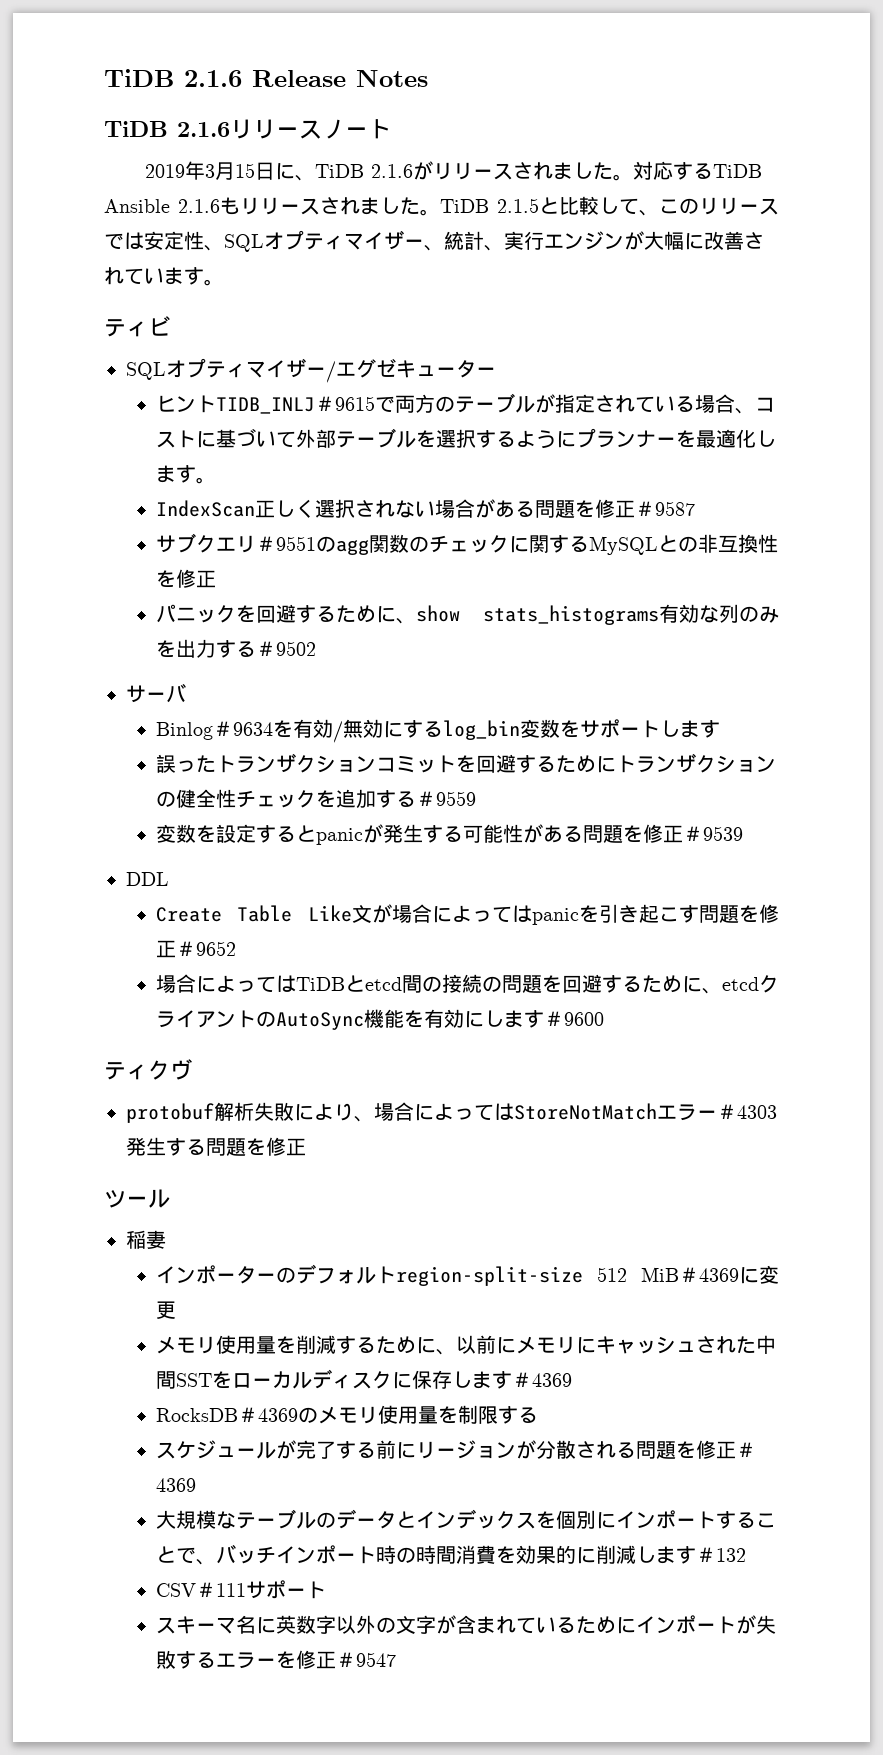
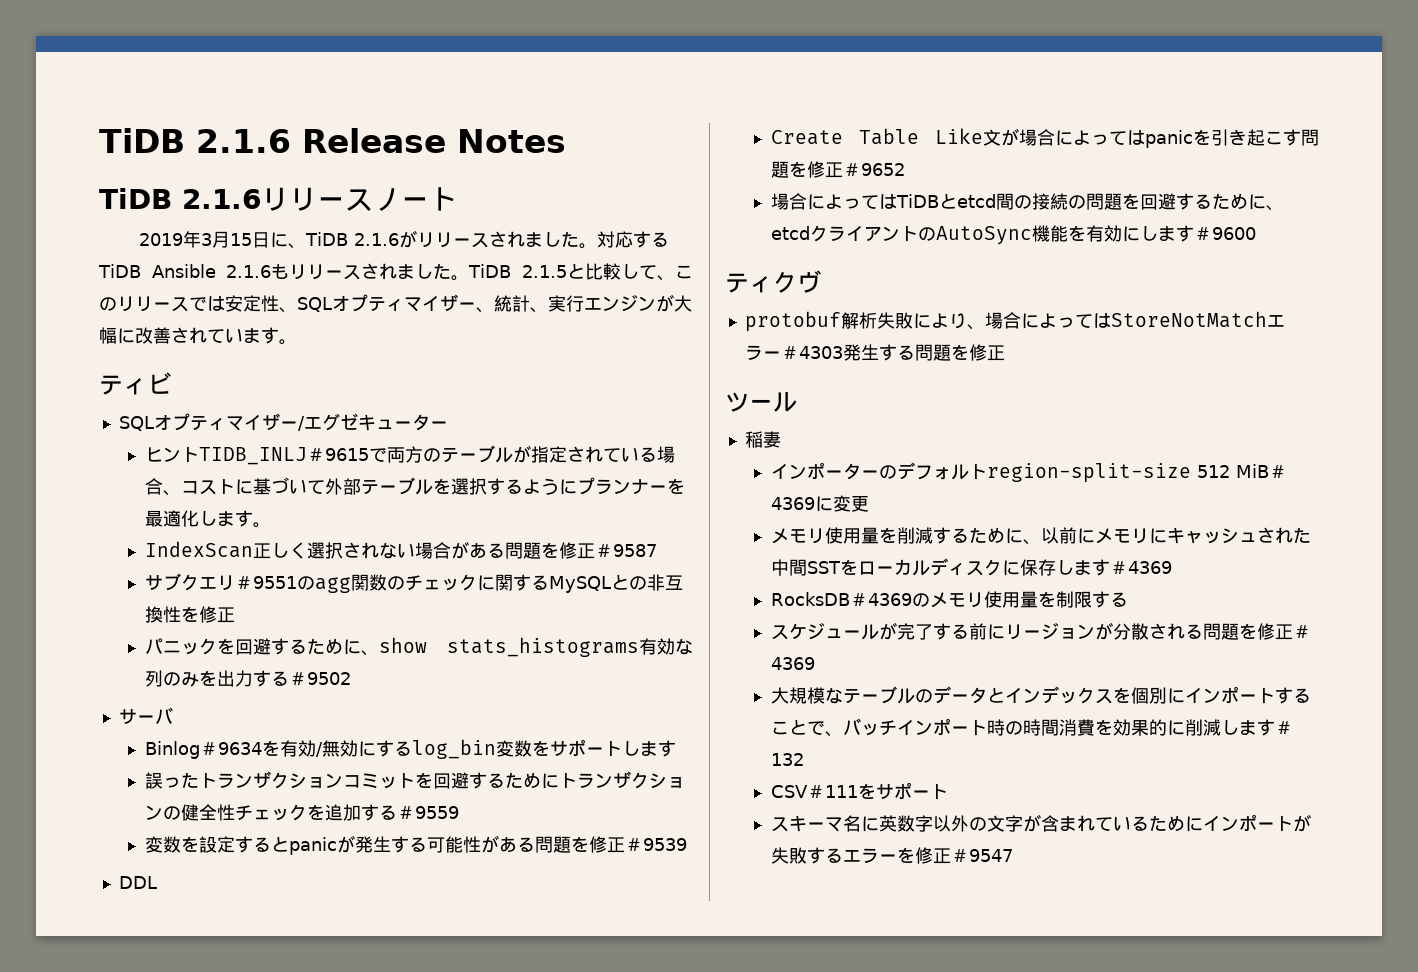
- CSV＃111サポート
+ CSV＃111をサポート

